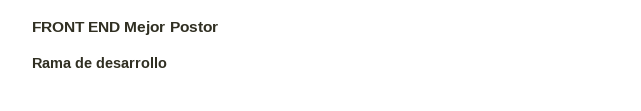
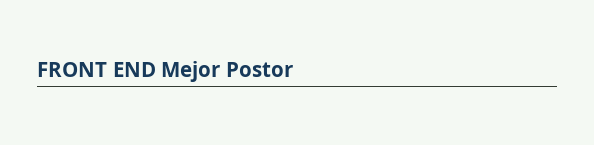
- Rama de desarrollo

